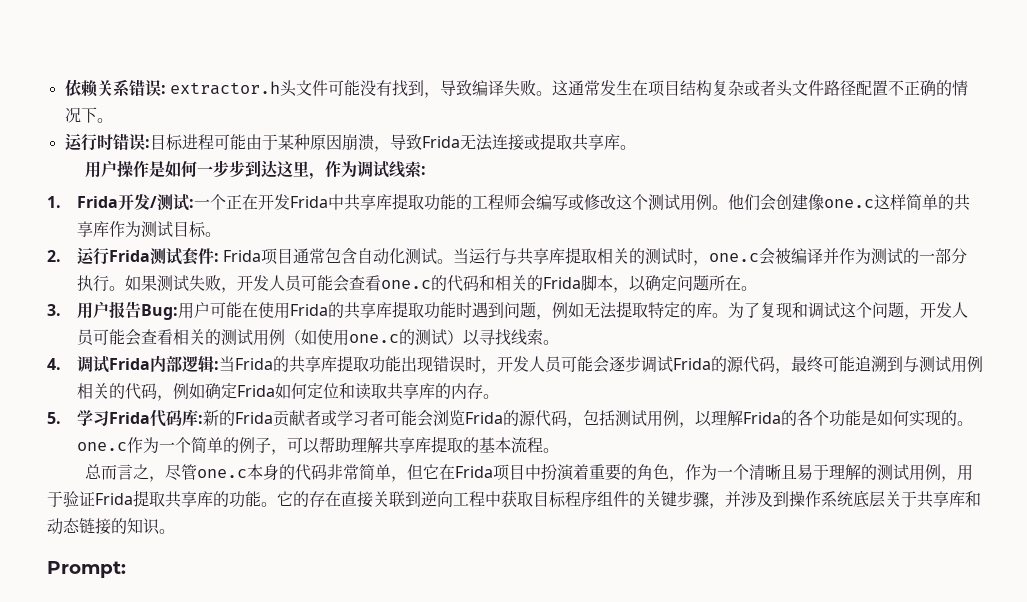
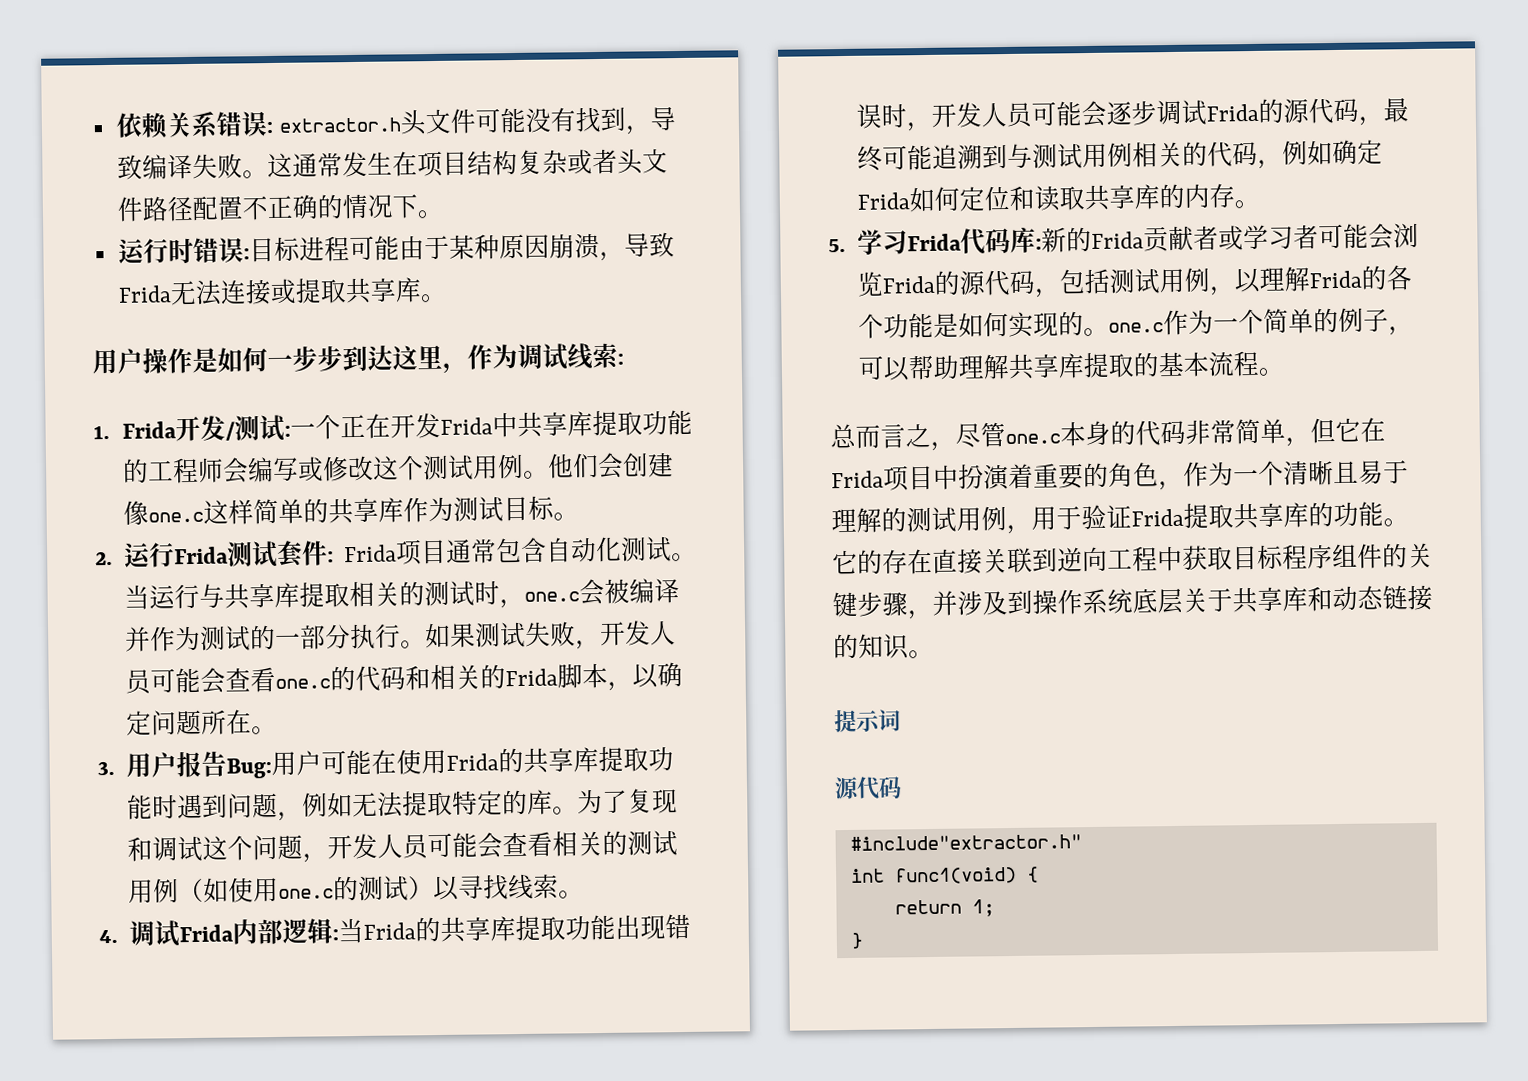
- Prompt:
+ 提示词
+ 源代码
+ #include"extractor.h"
+ int func1(void) {
+ return 1;
+ }

